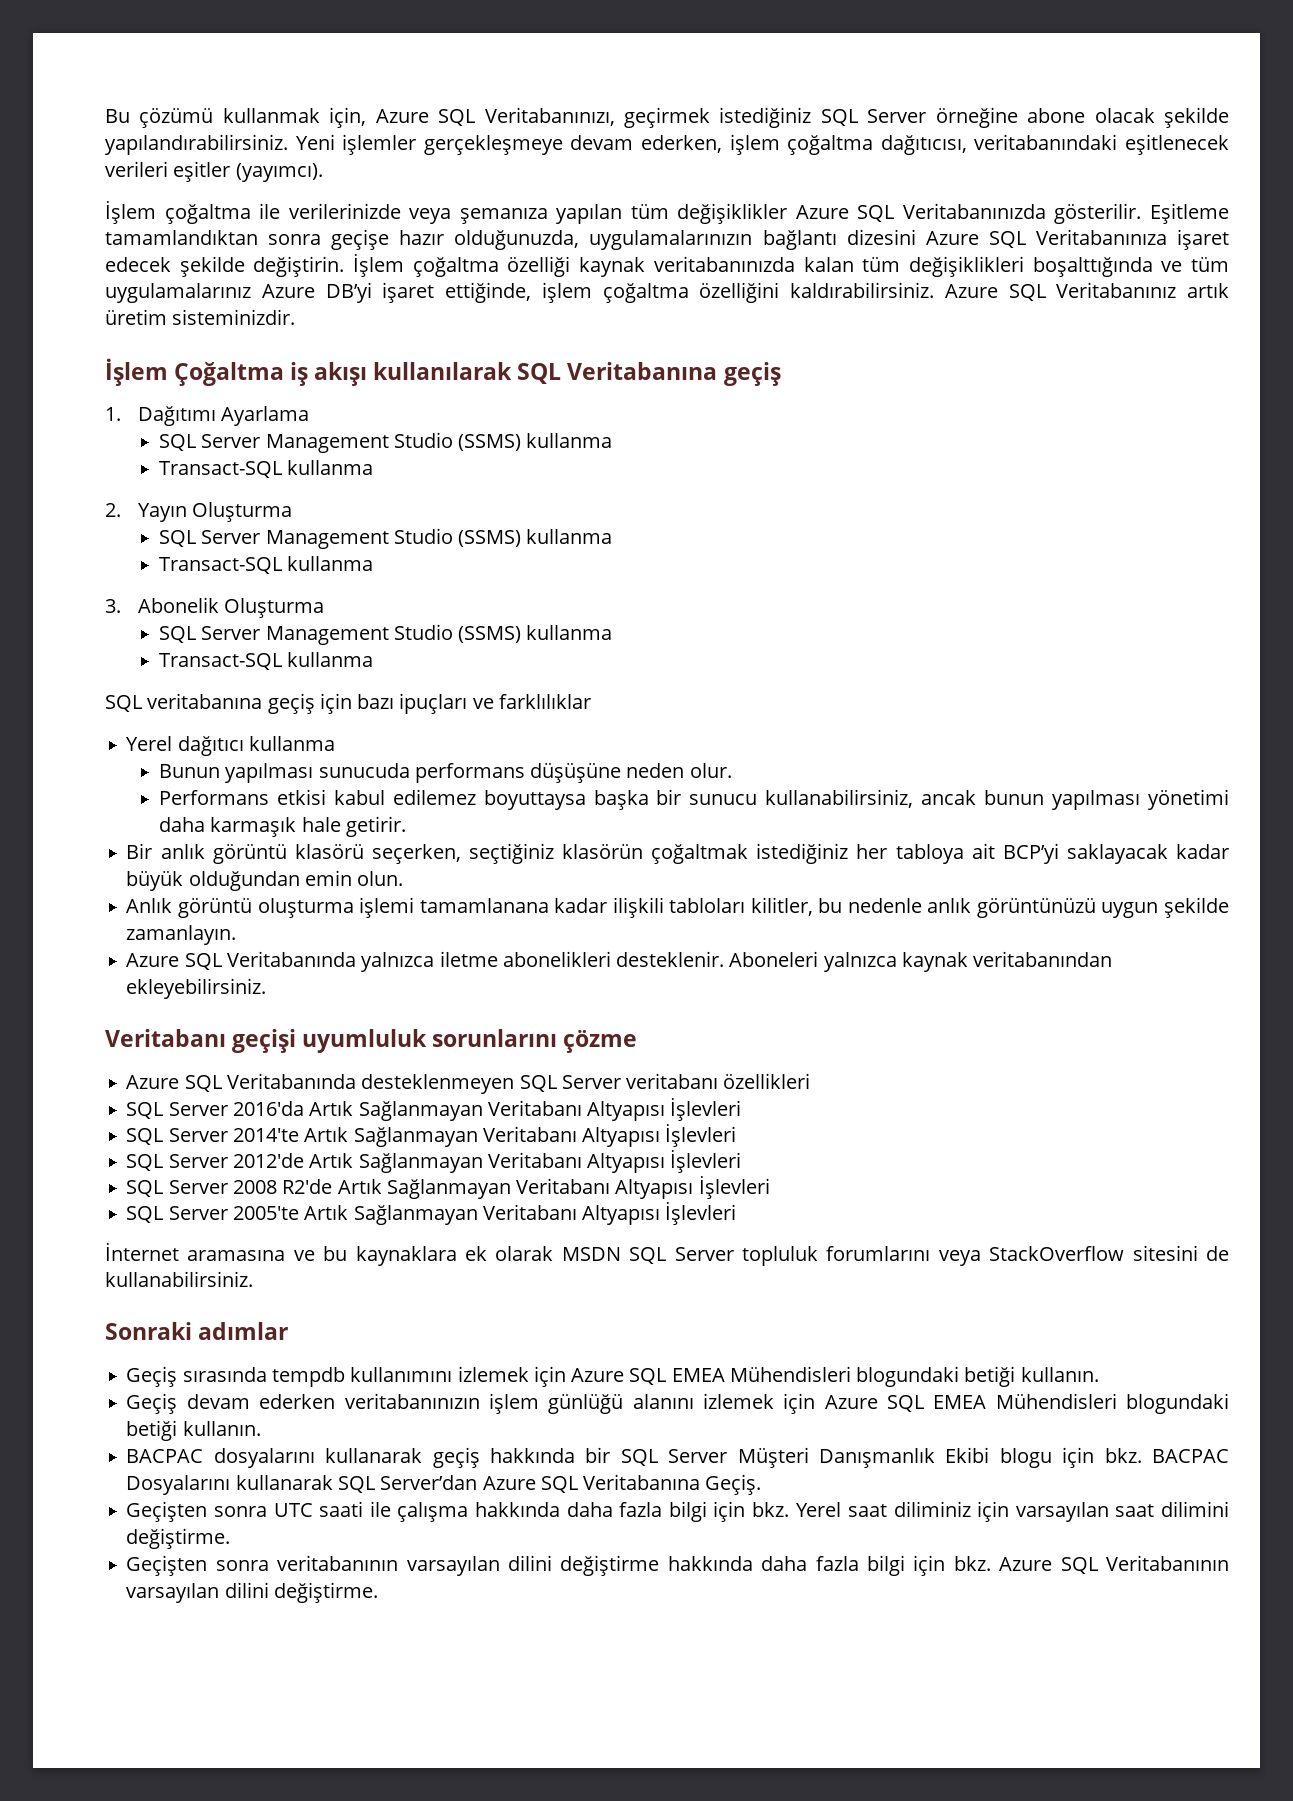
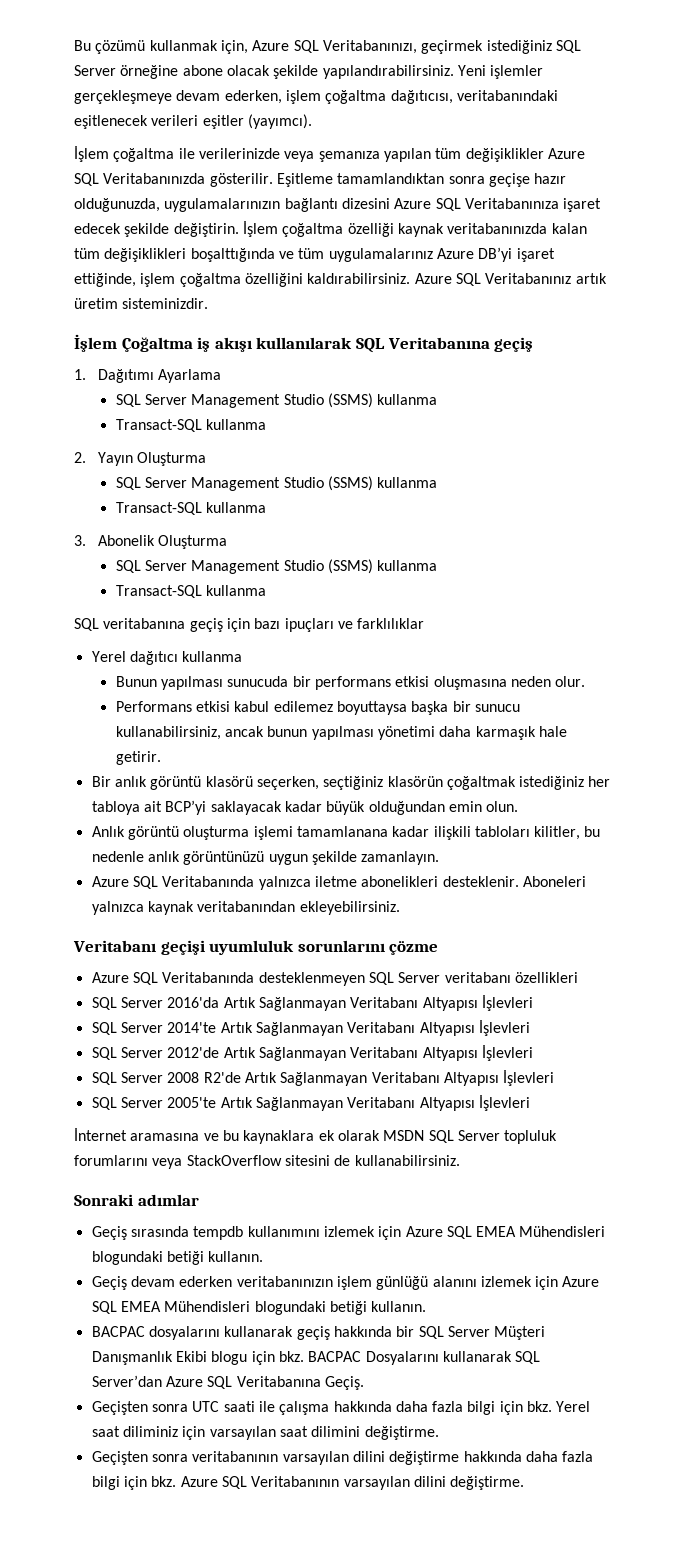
- Bunun yapılması sunucuda performans düşüşüne neden olur.
+ Bunun yapılması sunucuda bir performans etkisi oluşmasına neden olur.

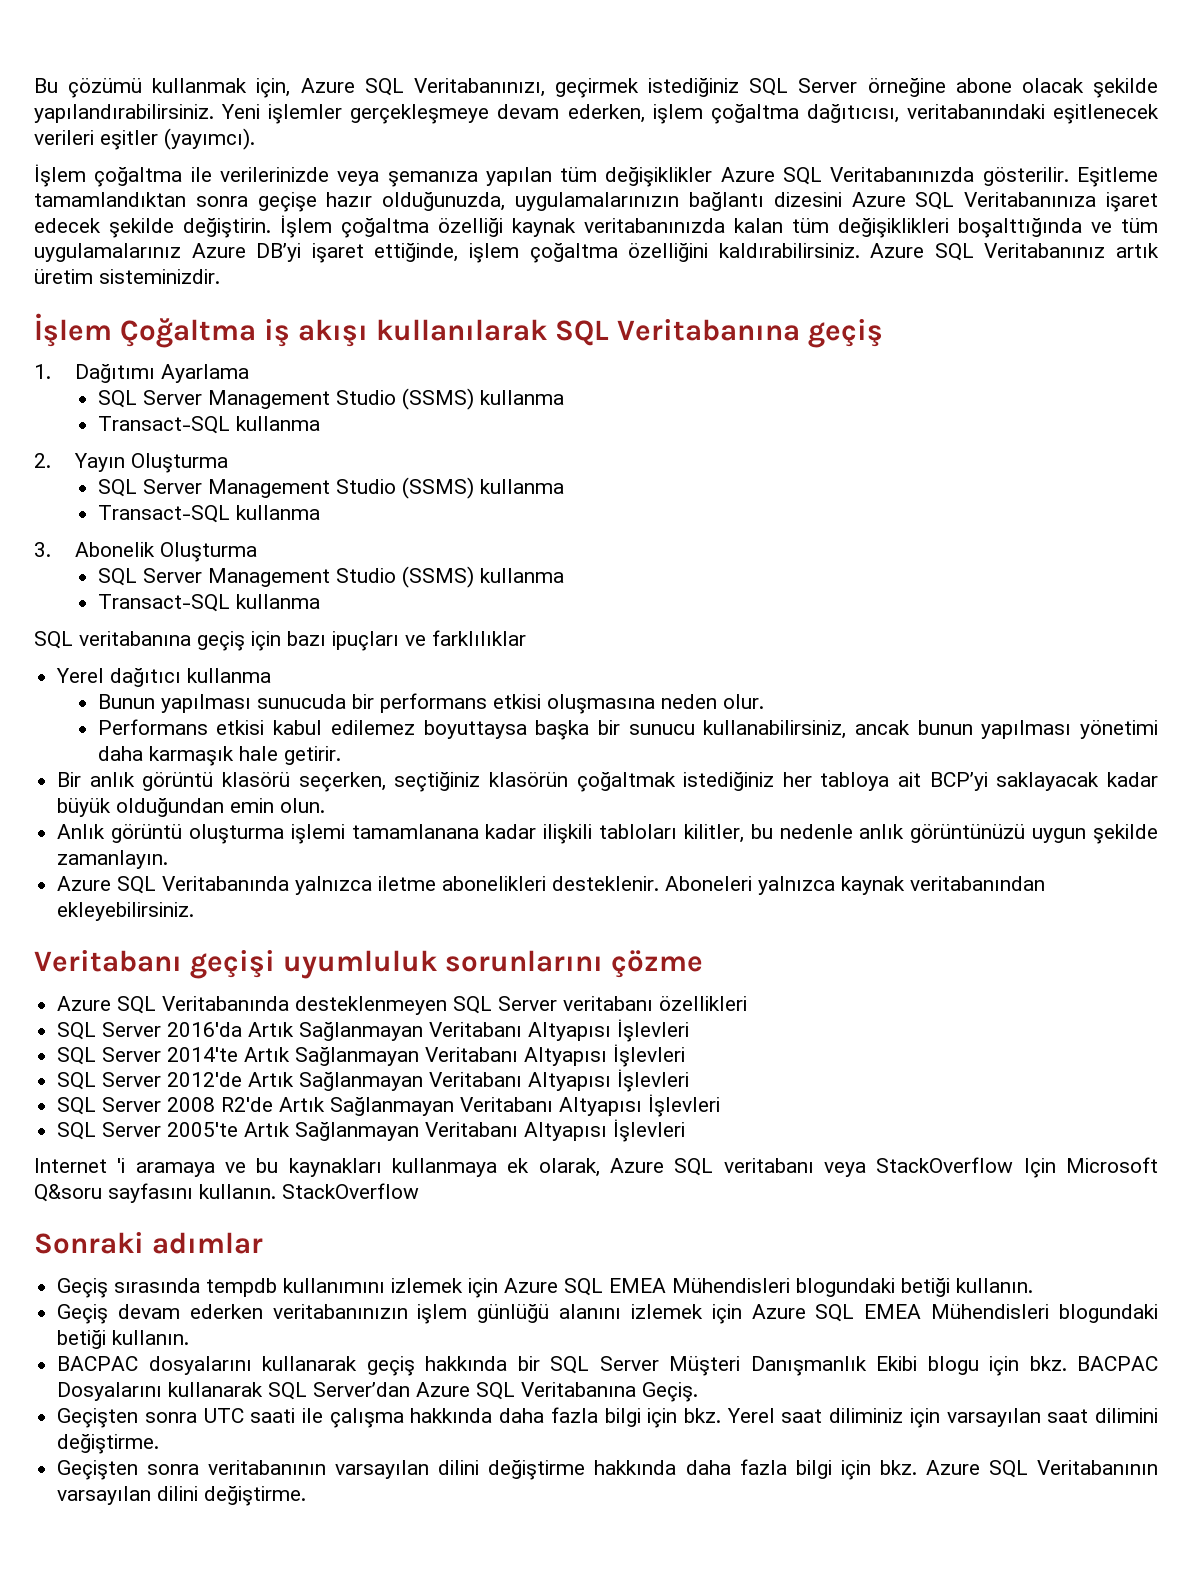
- İnternet aramasına ve bu kaynaklara ek olarak MSDN SQL Server topluluk forumlarını veya StackOverflow sitesini de kullanabilirsiniz.
+ Internet 'i aramaya ve bu kaynakları kullanmaya ek olarak, Azure SQL veritabanı veya StackOverflow Için Microsoft Q&soru sayfasını kullanın. StackOverflow

